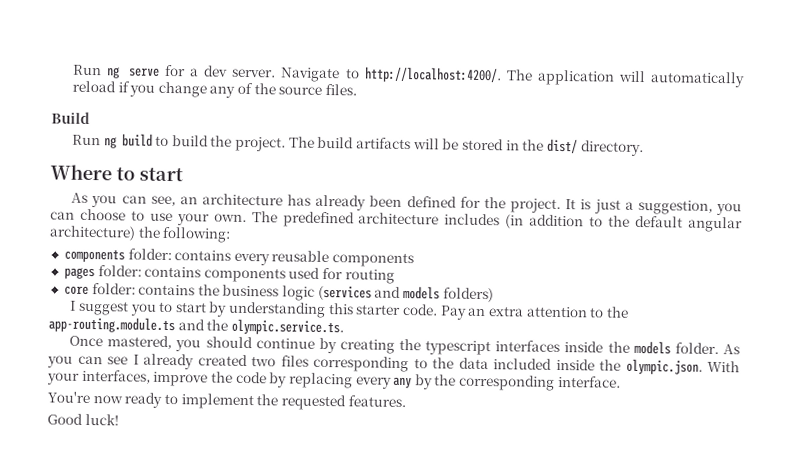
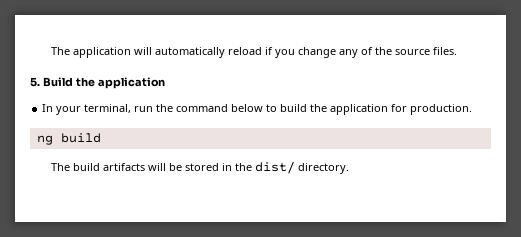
- Run ng serve for a dev server. Navigate to http://localhost:4200/.
- Build
- Run ng build to build the project. The build artifacts will be stored in the dist/ directory.
+ 5. Build the application
+ In your terminal, run the command below to build the application for production.
+ ng build
+ The build artifacts will be stored in the dist/ directory.
- Where to start
- As you can see, an architecture has already been defined for the project. It is just a suggestion, you can choose to use your own. The predefined architecture includes (in addition to the default angular architecture) the following:
- components folder: contains every reusable components
- pages folder: contains components used for routing
- core folder: contains the business logic (services and models folders)
- I suggest you to start by understanding this starter code. Pay an extra attention to the app-routing.module.ts and the olympic.service.ts.
- Once mastered, you should continue by creating the typescript interfaces inside the models folder. As you can see I already created two files corresponding to the data included inside the olympic.json. With your interfaces, improve the code by replacing every any by the corresponding interface.
- You're now ready to implement the requested features.
- Good luck!

